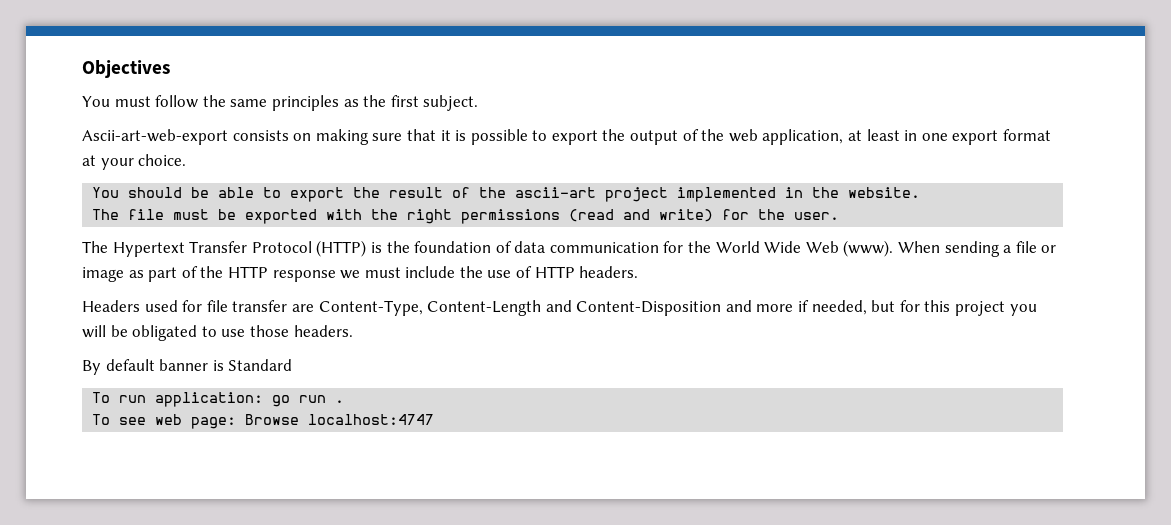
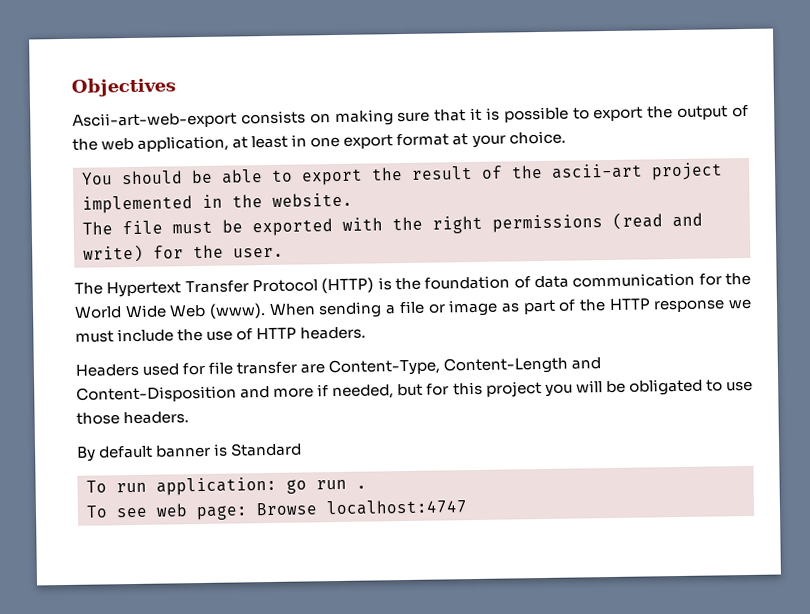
- You must follow the same principles as the first subject.

